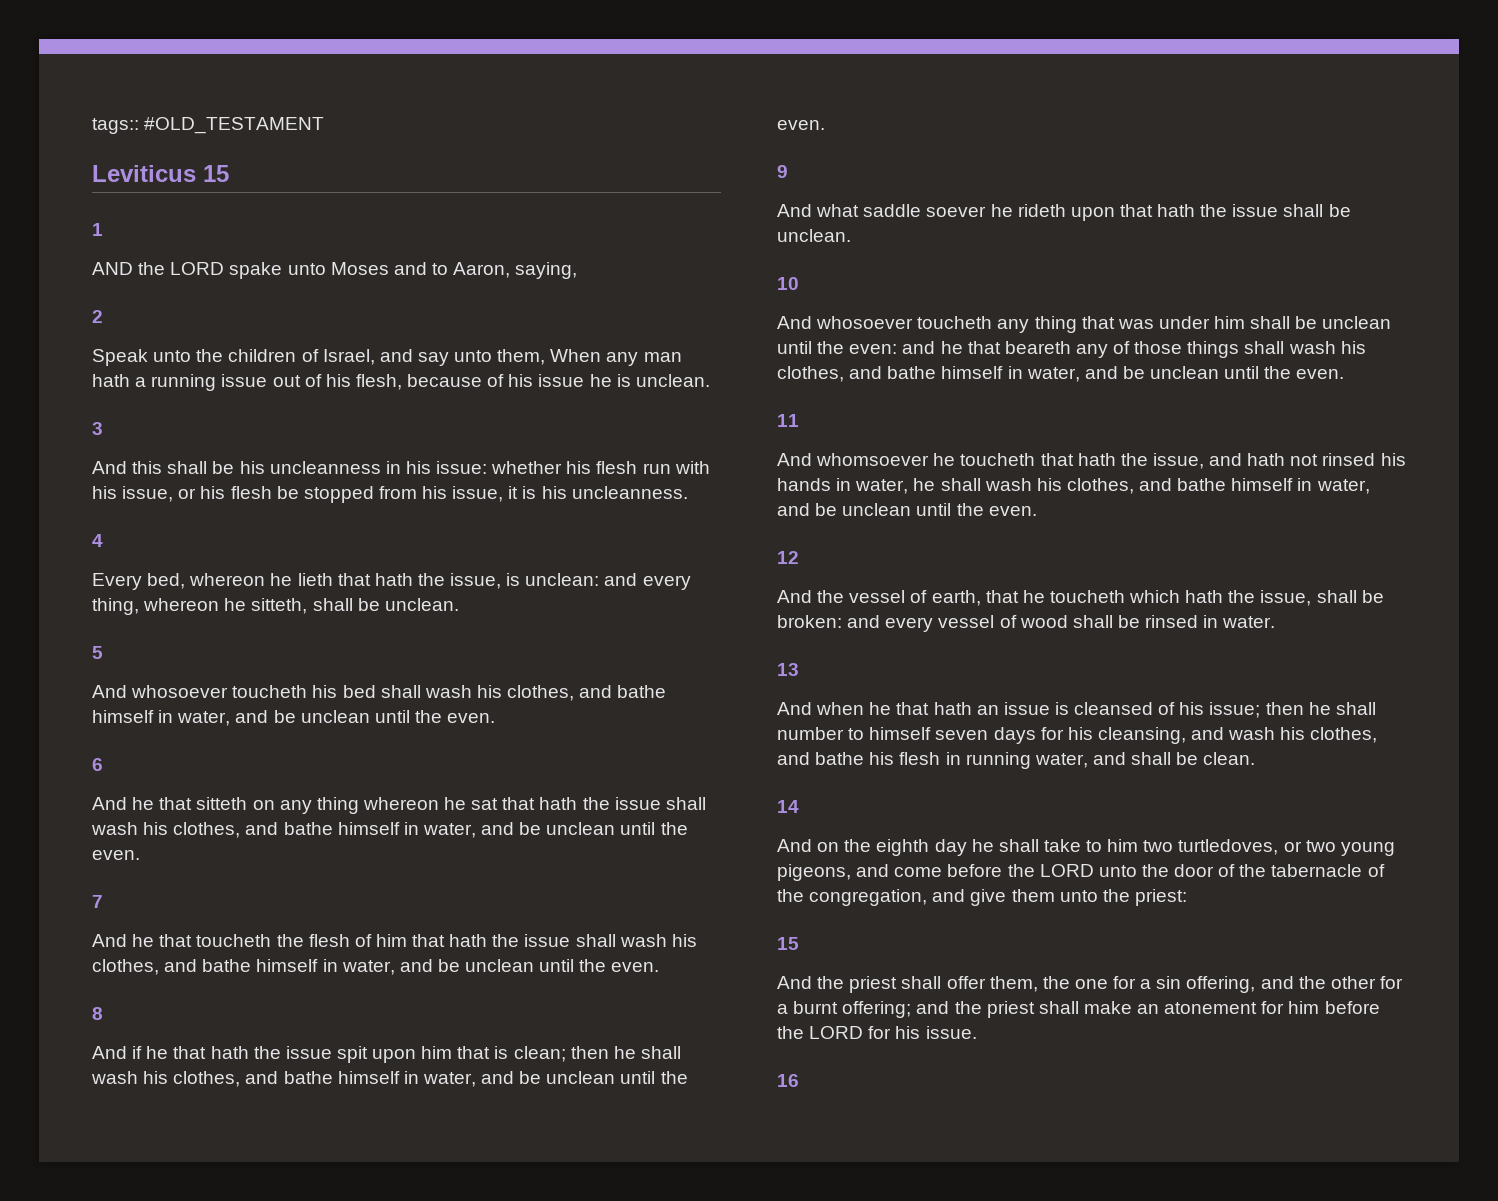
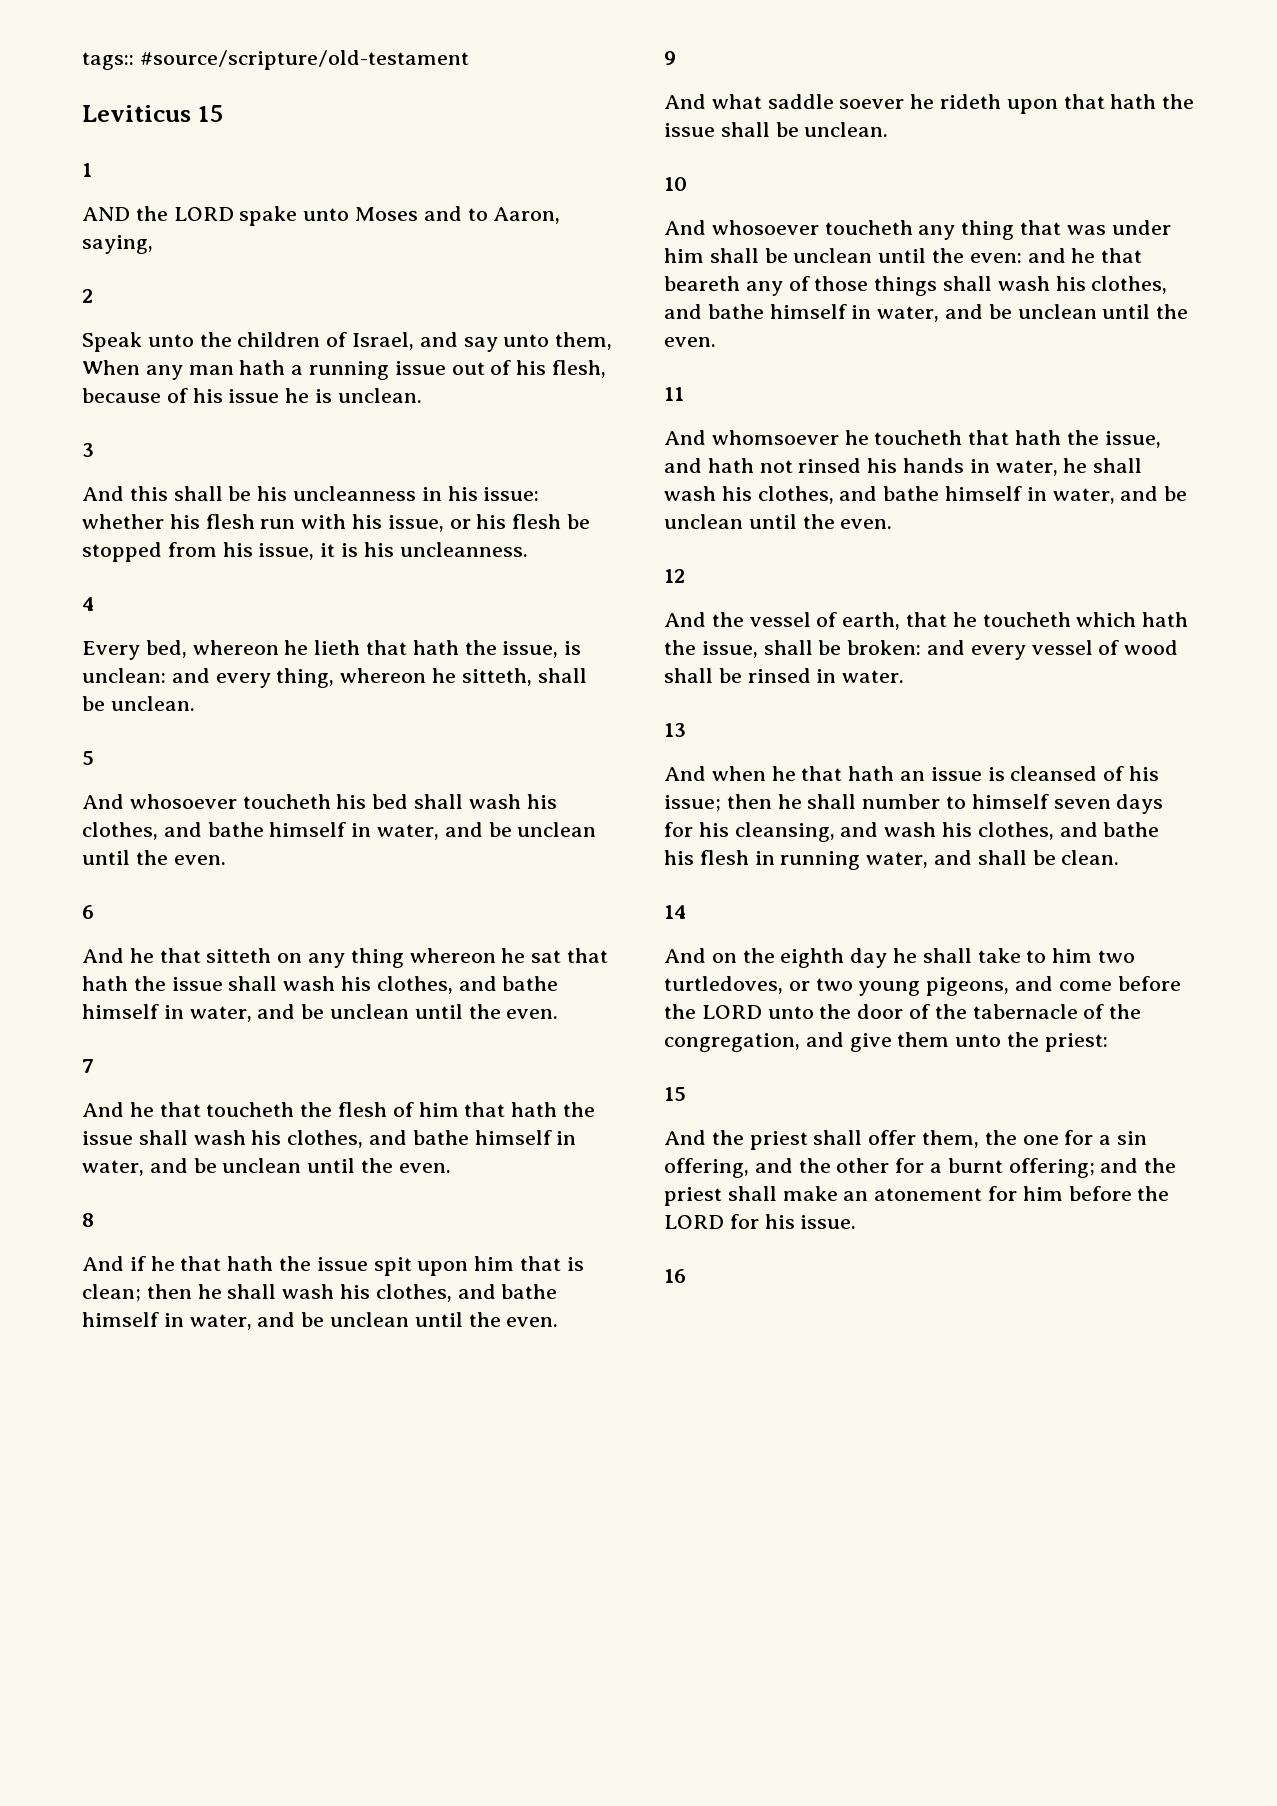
- tags:: #OLD_TESTAMENT
+ tags:: #source/scripture/old-testament

